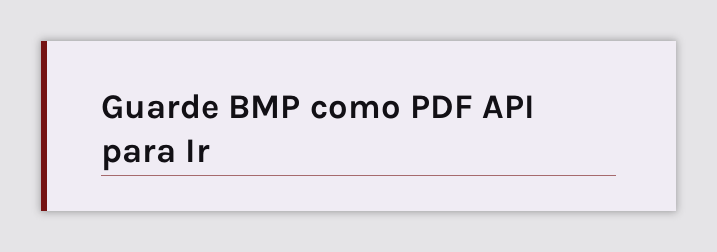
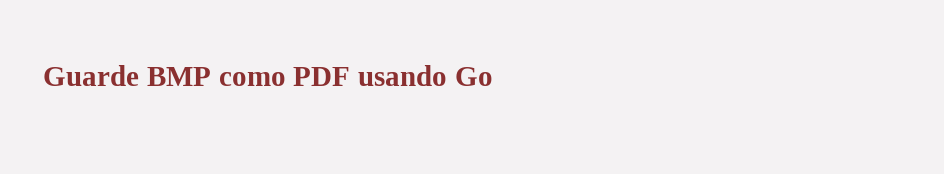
- Guarde BMP como PDF API para Ir
+ Guarde BMP como PDF usando Go

